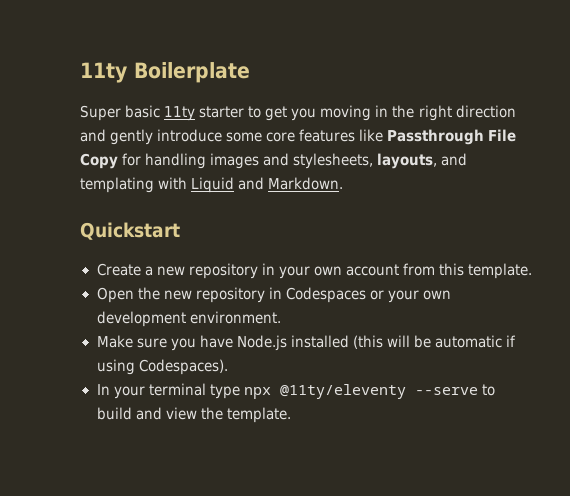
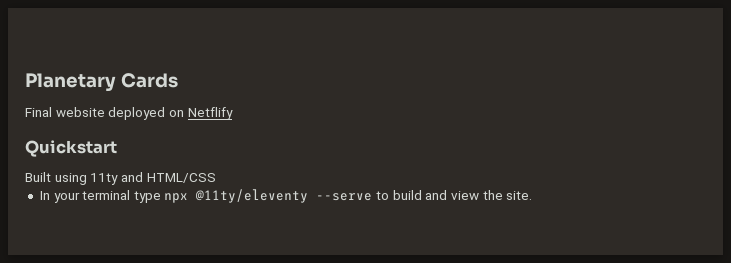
- 11ty Boilerplate
- Super basic 11ty starter to get you moving in the right direction and gently introduce some core features like Passthrough File Copy for handling images and stylesheets, layouts, and templating with Liquid and Markdown.
+ Planetary Cards
+ Final website deployed on Netflify
  Quickstart
- Create a new repository in your own account from this template.
- Open the new repository in Codespaces or your own development environment.
- Make sure you have Node.js installed (this will be automatic if using Codespaces).
+ Built using 11ty and HTML/CSS
- In your terminal type npx @11ty/eleventy --serve to build and view the template.
+ In your terminal type npx @11ty/eleventy --serve to build and view the site.

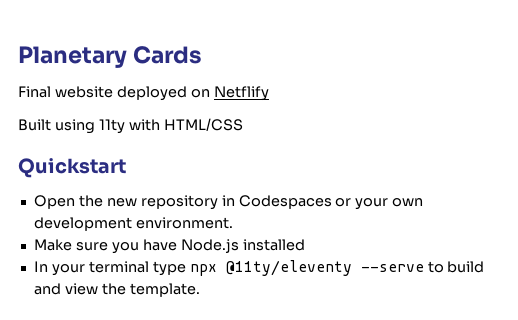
- Quickstart
- Built using 11ty and HTML/CSS
+ Built using 11ty with HTML/CSS
+ Quickstart
+ Open the new repository in Codespaces or your own development environment.
+ Make sure you have Node.js installed
- In your terminal type npx @11ty/eleventy --serve to build and view the site.
+ In your terminal type npx @11ty/eleventy --serve to build and view the template.

